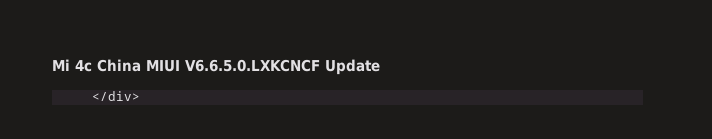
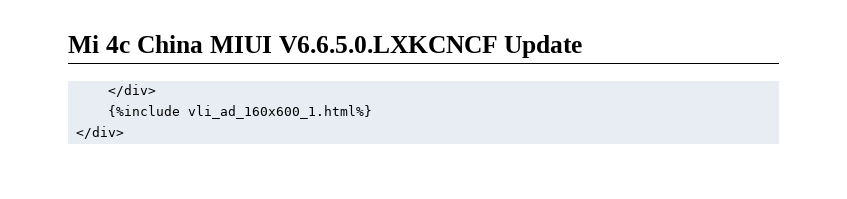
+ {%include vli_ad_160x600_1.html%}
+ </div>

